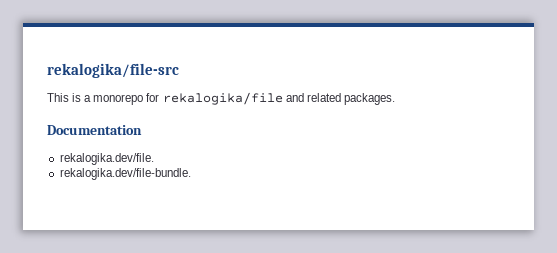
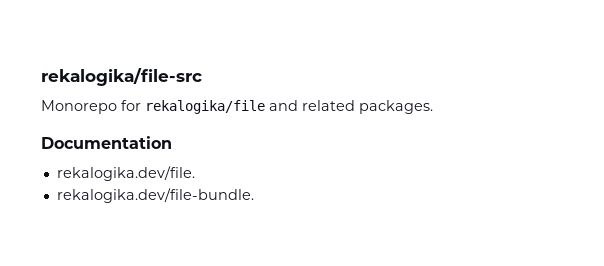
- This is a monorepo for rekalogika/file and related packages.
+ Monorepo for rekalogika/file and related packages.

